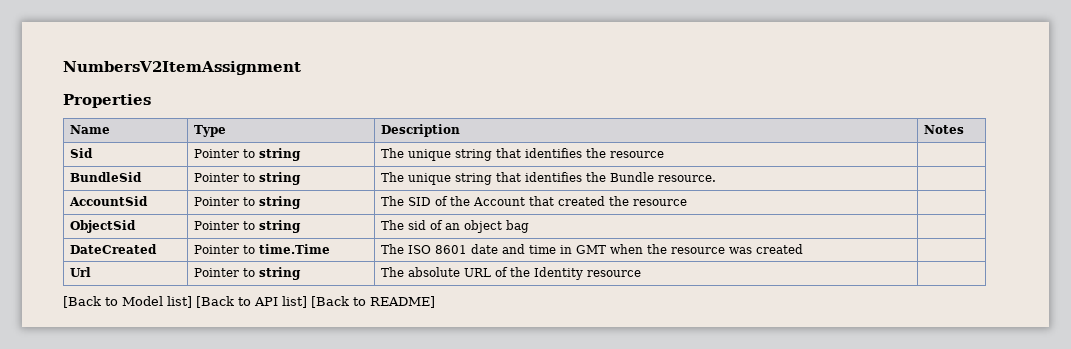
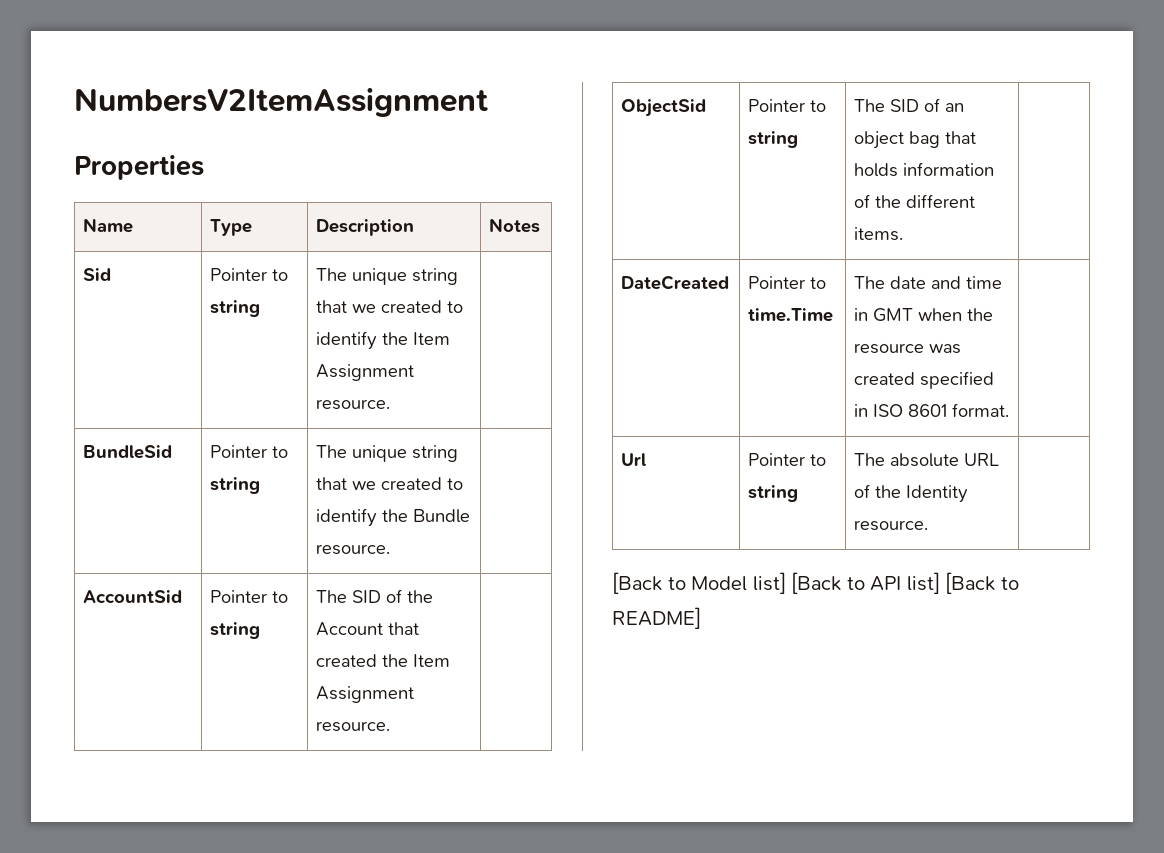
- Sid | Pointer to string | The unique string that identifies the resource |
+ Sid | Pointer to string | The unique string that we created to identify the Item Assignment resource. |
- BundleSid | Pointer to string | The unique string that identifies the Bundle resource. |
+ BundleSid | Pointer to string | The unique string that we created to identify the Bundle resource. |
- AccountSid | Pointer to string | The SID of the Account that created the resource |
+ AccountSid | Pointer to string | The SID of the Account that created the Item Assignment resource. |
- ObjectSid | Pointer to string | The sid of an object bag |
+ ObjectSid | Pointer to string | The SID of an object bag that holds information of the different items. |
- DateCreated | Pointer to time.Time | The ISO 8601 date and time in GMT when the resource was created |
+ DateCreated | Pointer to time.Time | The date and time in GMT when the resource was created specified in ISO 8601 format. |
- Url | Pointer to string | The absolute URL of the Identity resource |
+ Url | Pointer to string | The absolute URL of the Identity resource. |

